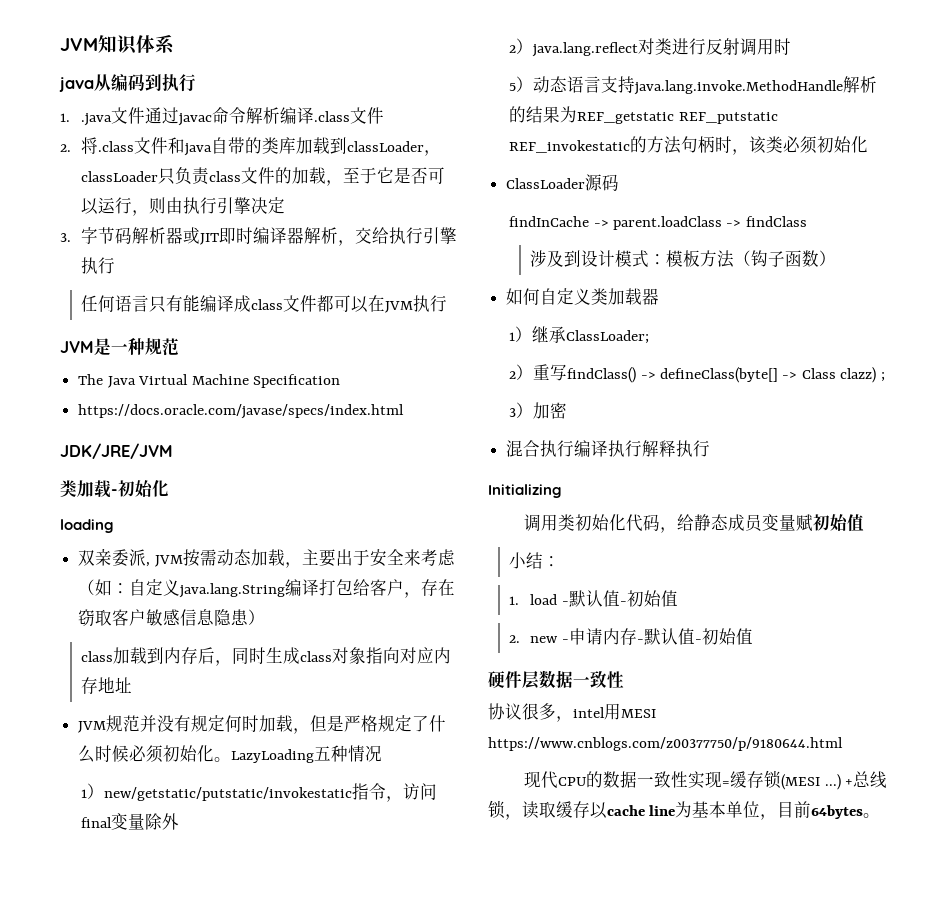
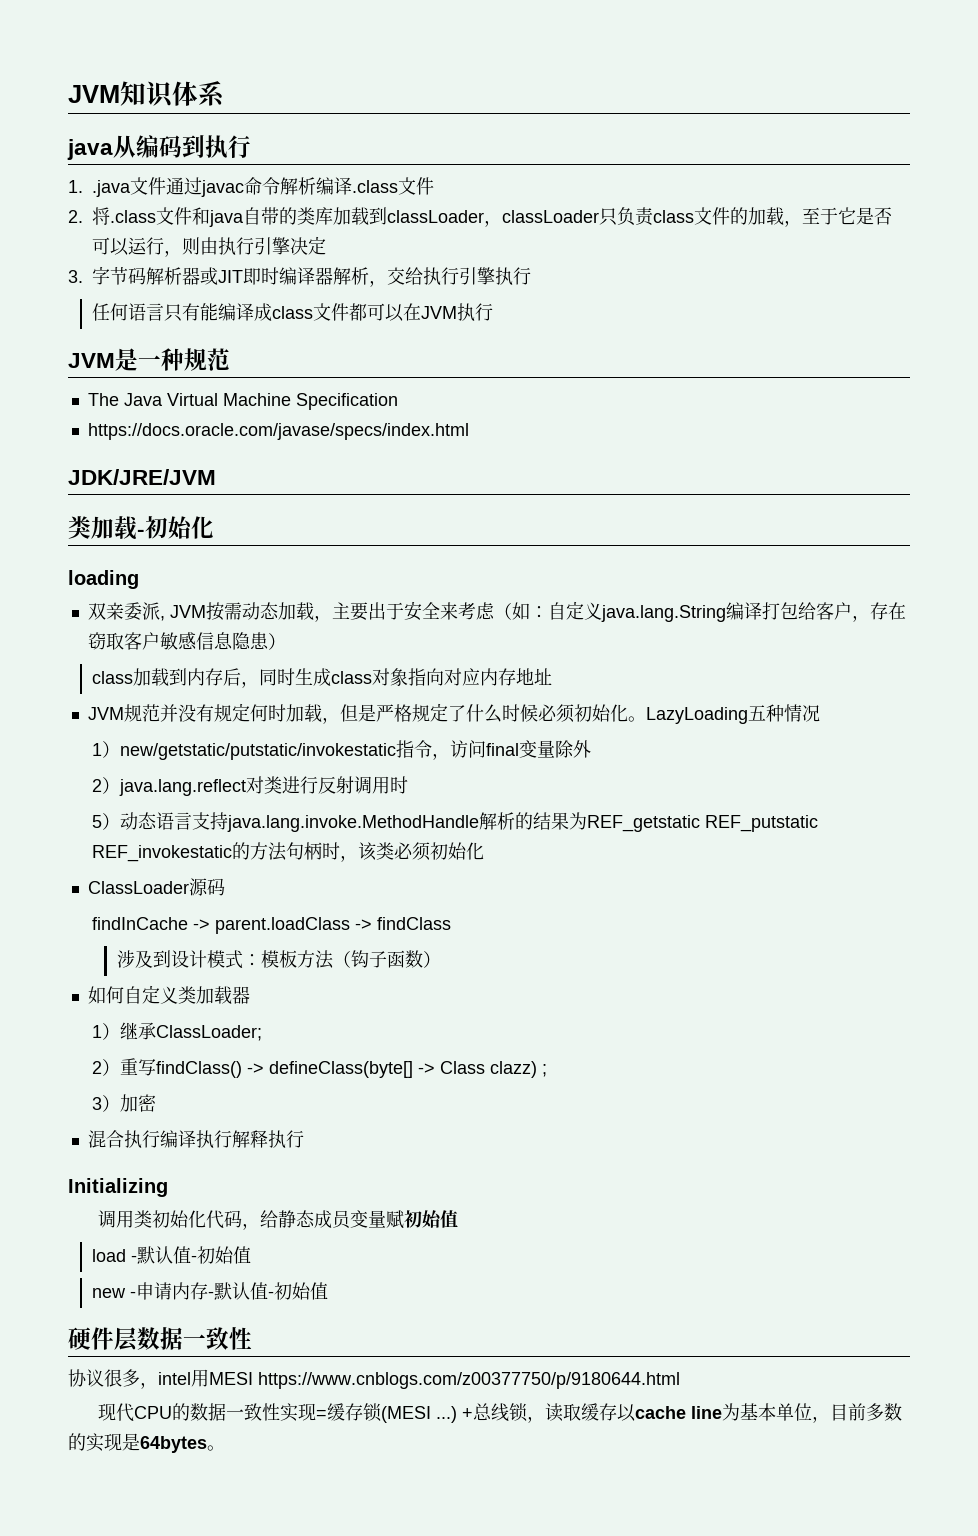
- 小结：
- 1. load -默认值-初始值
+ load -默认值-初始值
- 2. new -申请内存-默认值-初始值
+ new -申请内存-默认值-初始值
- +总线锁，读取缓存以cache line为基本单位，目前64bytes。
+ +总线锁，读取缓存以cache line为基本单位，目前多数的实现是64bytes。

